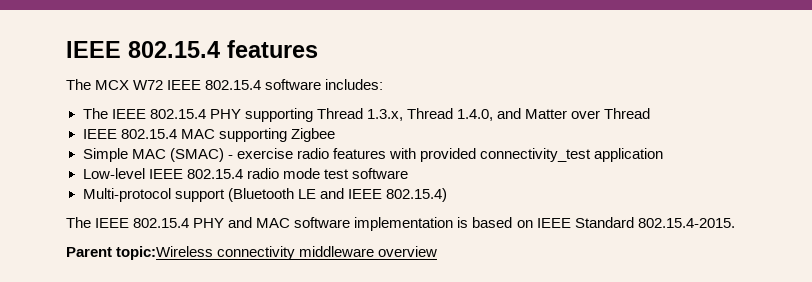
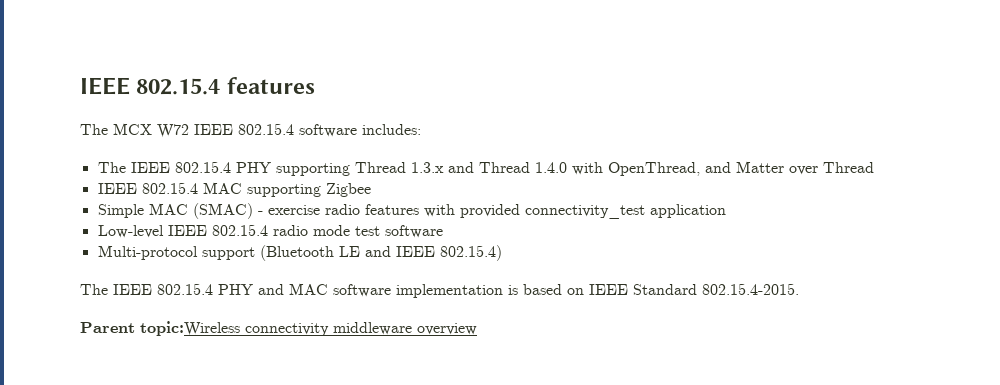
- The IEEE 802.15.4 PHY supporting Thread 1.3.x, Thread 1.4.0, and Matter over Thread
+ The IEEE 802.15.4 PHY supporting Thread 1.3.x and Thread 1.4.0 with OpenThread, and Matter over Thread

